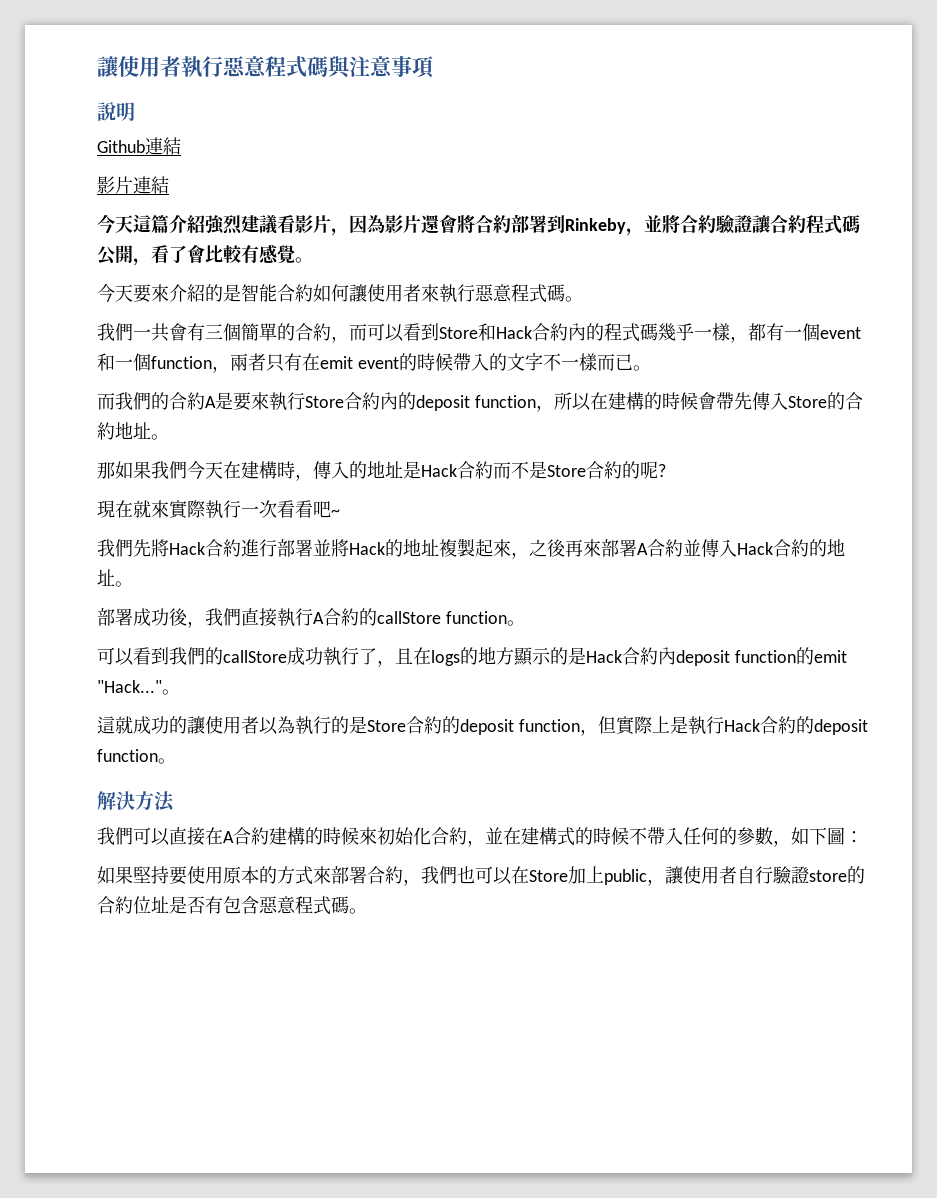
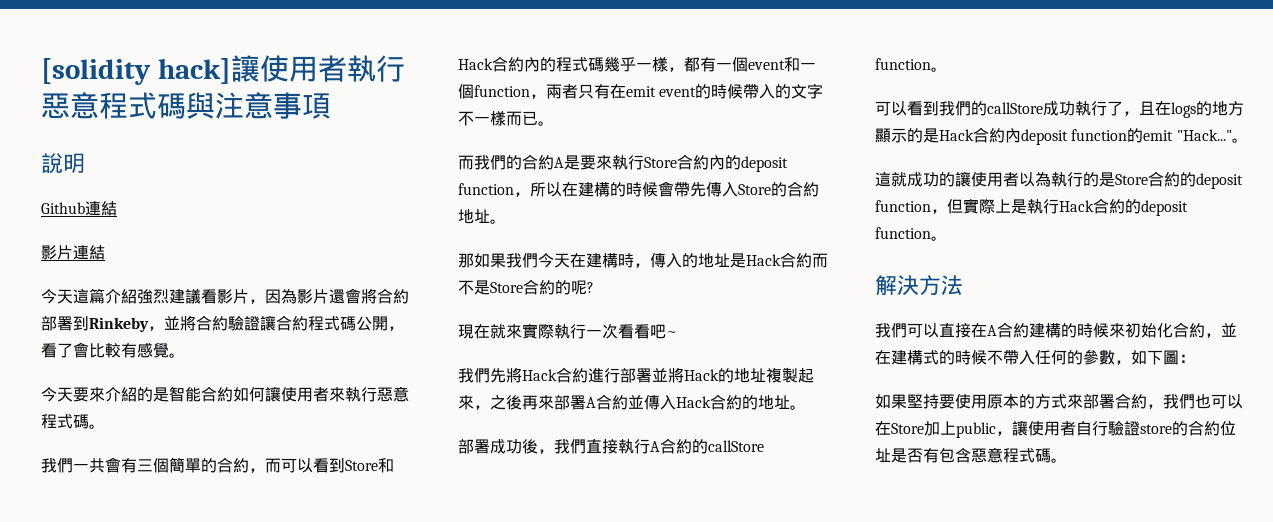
- 讓使用者執行惡意程式碼與注意事項
+ [solidity hack]讓使用者執行惡意程式碼與注意事項

